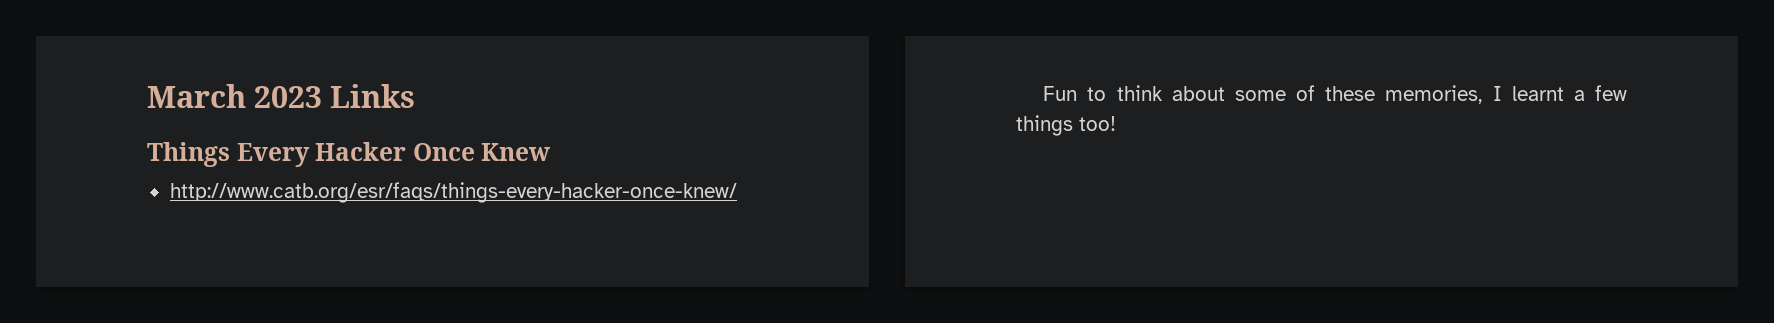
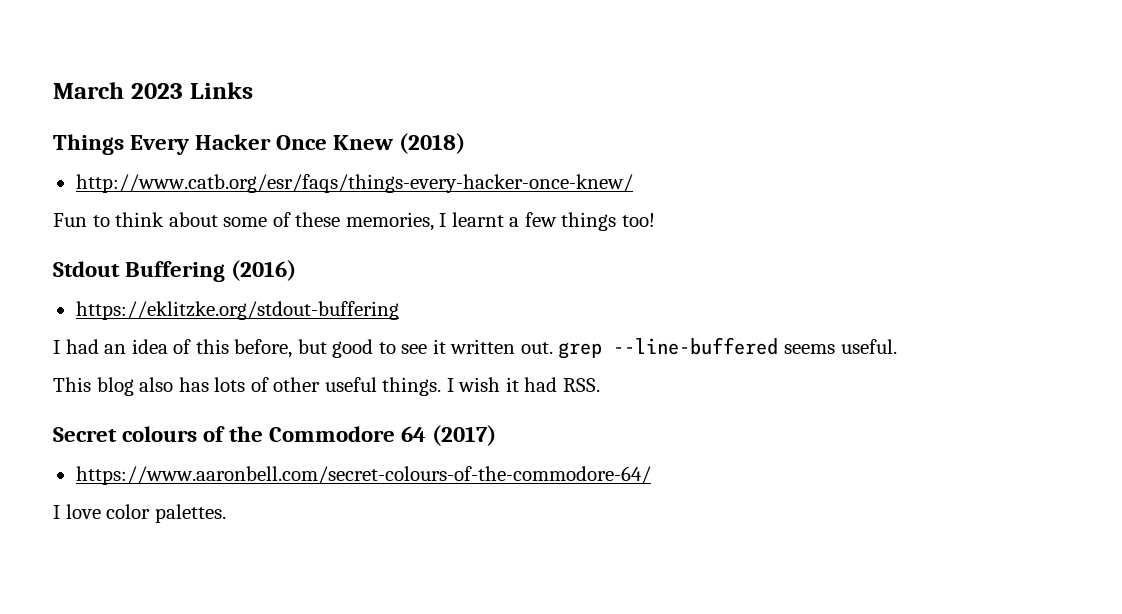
- Things Every Hacker Once Knew
+ Things Every Hacker Once Knew (2018)
+ Stdout Buffering (2016)
+ https://eklitzke.org/stdout-buffering
+ I had an idea of this before, but good to see it written out. grep --line-buffered seems useful.
+ This blog also has lots of other useful things. I wish it had RSS.
+ Secret colours of the Commodore 64 (2017)
+ https://www.aaronbell.com/secret-colours-of-the-commodore-64/
+ I love color palettes.

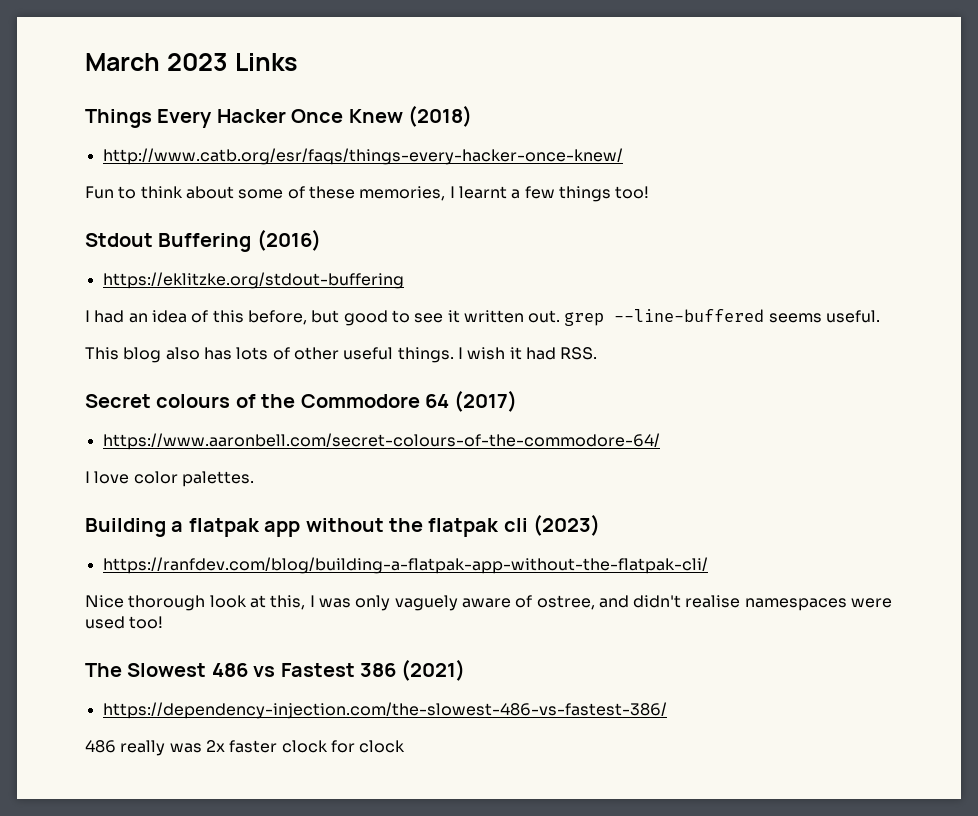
+ Building a flatpak app without the flatpak cli (2023)
+ https://ranfdev.com/blog/building-a-flatpak-app-without-the-flatpak-cli/
+ Nice thorough look at this, I was only vaguely aware of ostree, and didn't realise namespaces were used too!
+ The Slowest 486 vs Fastest 386 (2021)
+ https://dependency-injection.com/the-slowest-486-vs-fastest-386/
+ 486 really was 2x faster clock for clock

